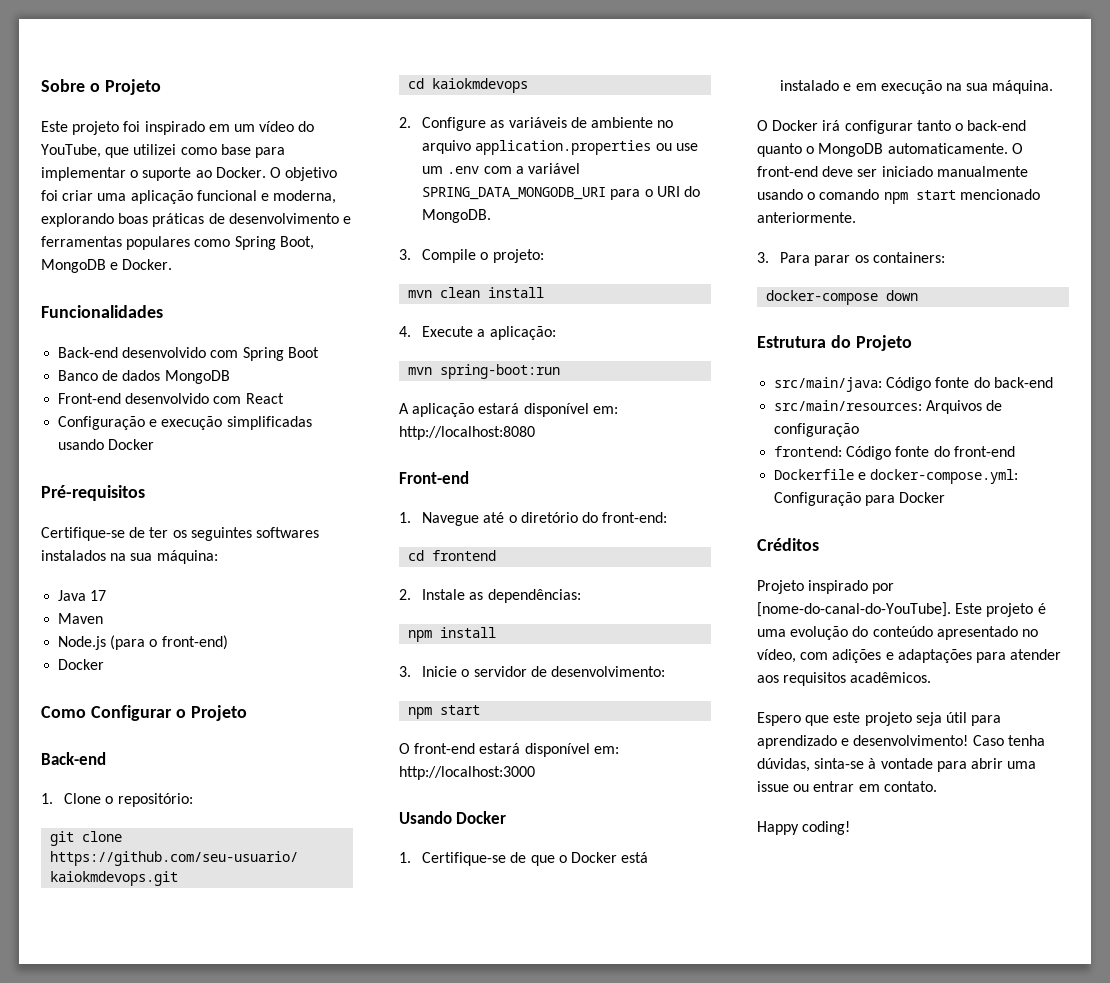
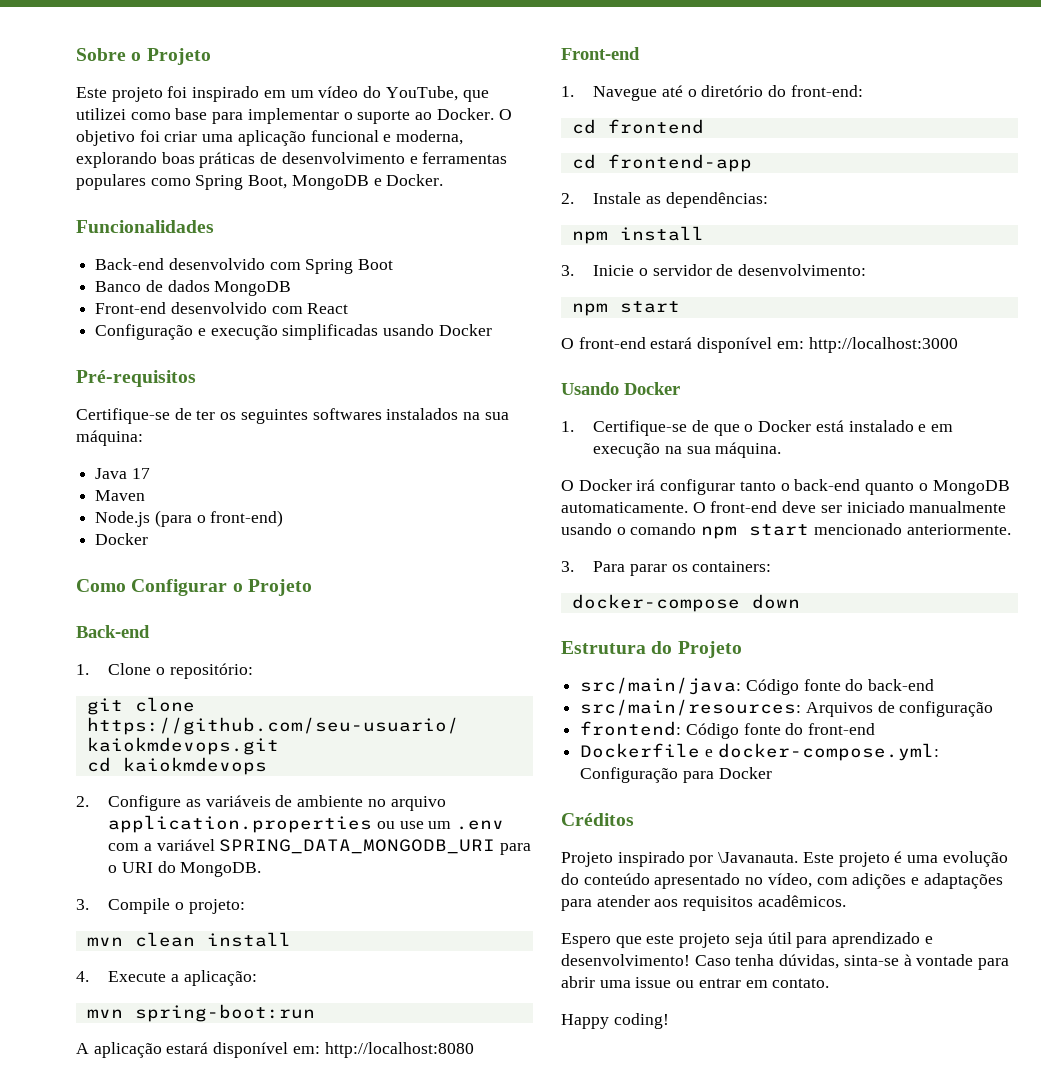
+ cd frontend-app
- Projeto inspirado por [nome-do-canal-do-YouTube].
+ Projeto inspirado por \Javanauta.

